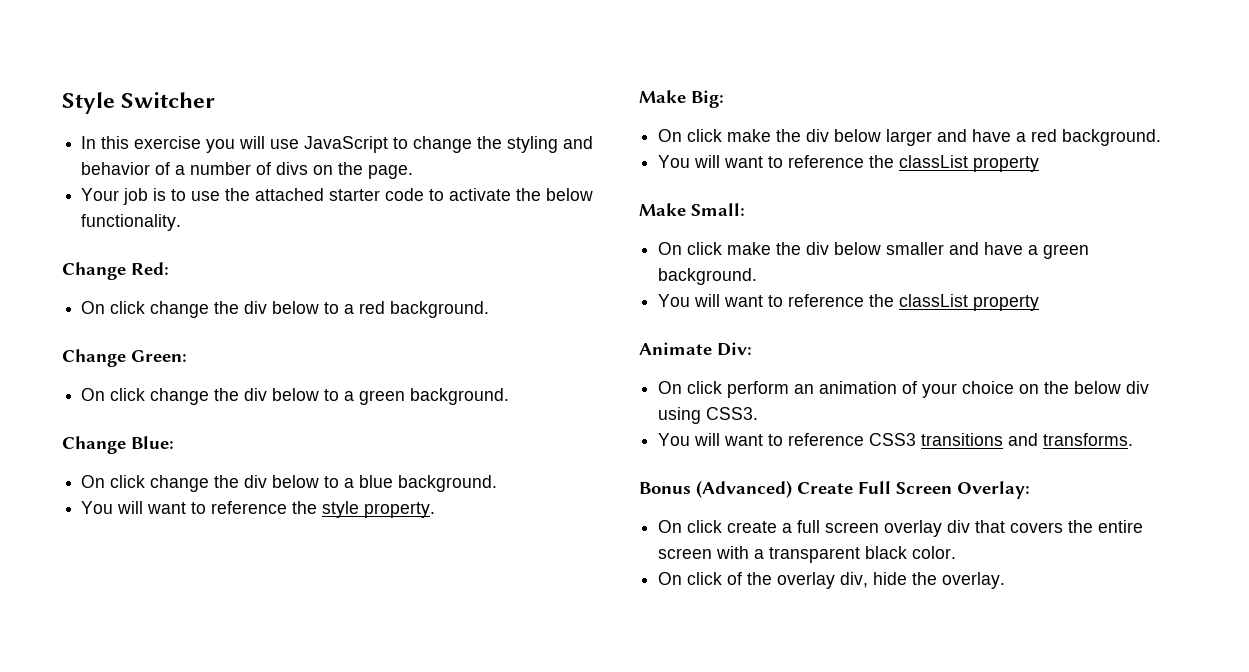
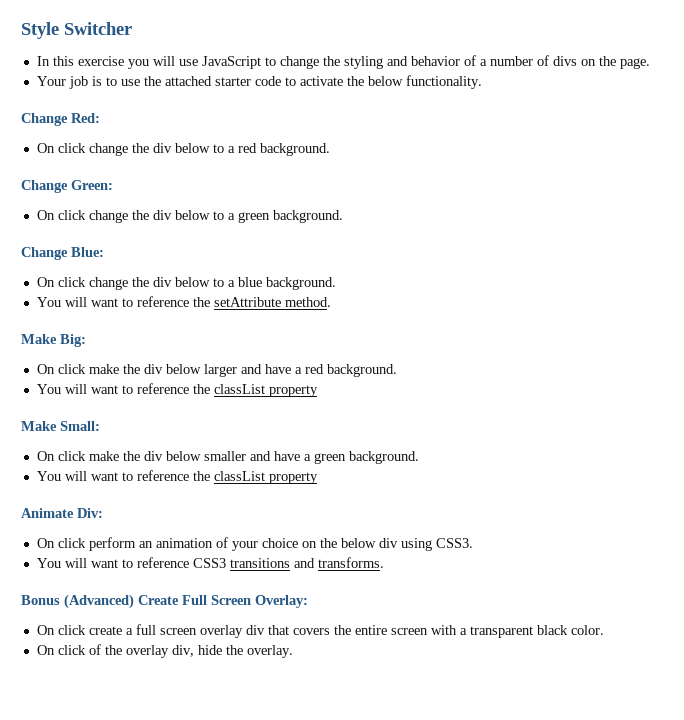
- You will want to reference the style property.
+ You will want to reference the setAttribute method.

